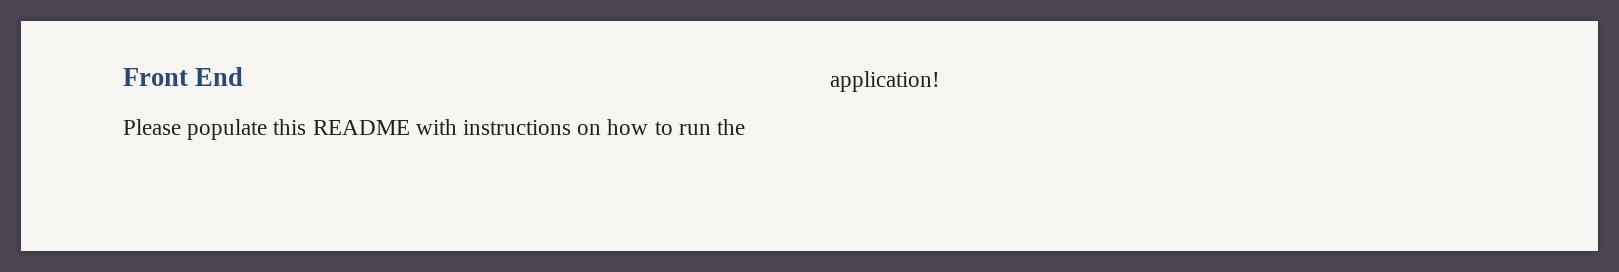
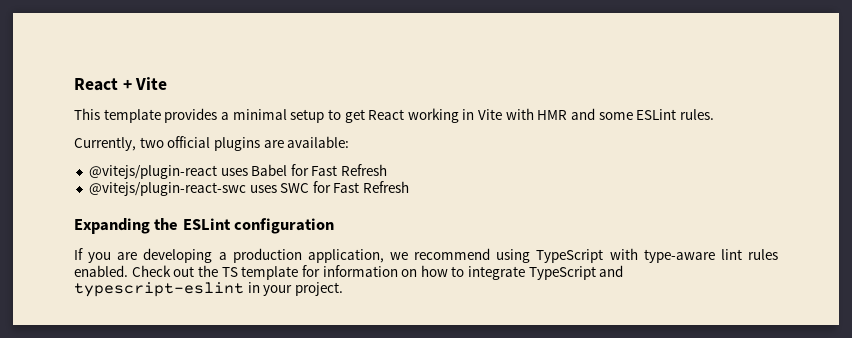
- Front End
- Please populate this README with instructions on how to run the application!
+ React + Vite
+ This template provides a minimal setup to get React working in Vite with HMR and some ESLint rules.
+ Currently, two official plugins are available:
+ @vitejs/plugin-react uses Babel for Fast Refresh
+ @vitejs/plugin-react-swc uses SWC for Fast Refresh
+ Expanding the ESLint configuration
+ If you are developing a production application, we recommend using TypeScript with type-aware lint rules enabled. Check out the TS template for information on how to integrate TypeScript and typescript-eslint in your project.

